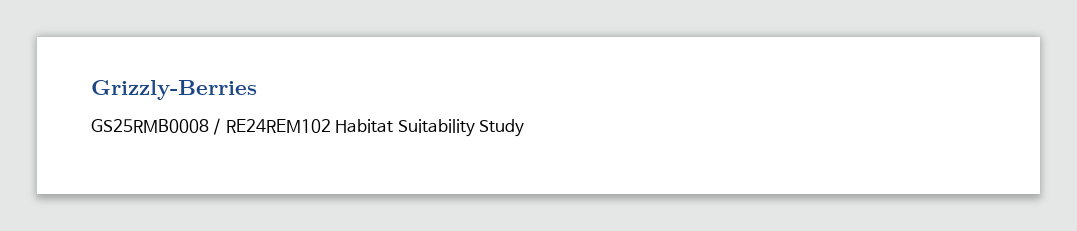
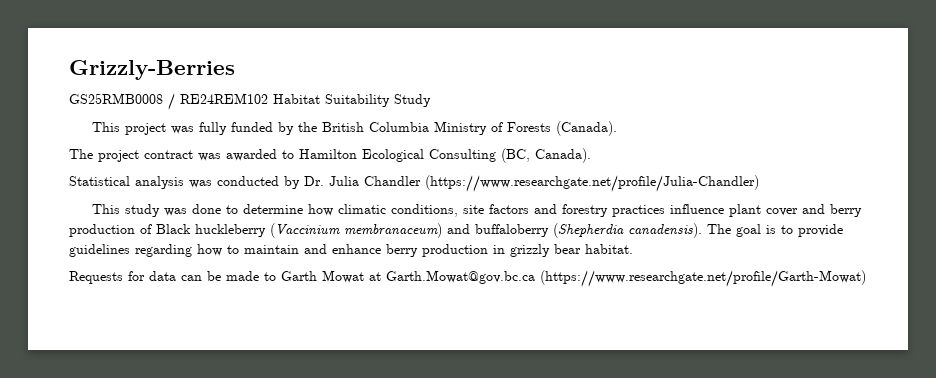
+ This project was fully funded by the British Columbia Ministry of Forests (Canada).
+ The project contract was awarded to Hamilton Ecological Consulting (BC, Canada).
+ Statistical analysis was conducted by Dr. Julia Chandler (https://www.researchgate.net/profile/Julia-Chandler)
+ This study was done to determine how climatic conditions, site factors and forestry practices influence plant cover and berry production of Black huckleberry (Vaccinium membranaceum) and buffaloberry (Shepherdia canadensis). The goal is to provide guidelines regarding how to maintain and enhance berry production in grizzly bear habitat.
+ Requests for data can be made to Garth Mowat at Garth.Mowat@gov.bc.ca (https://www.researchgate.net/profile/Garth-Mowat)

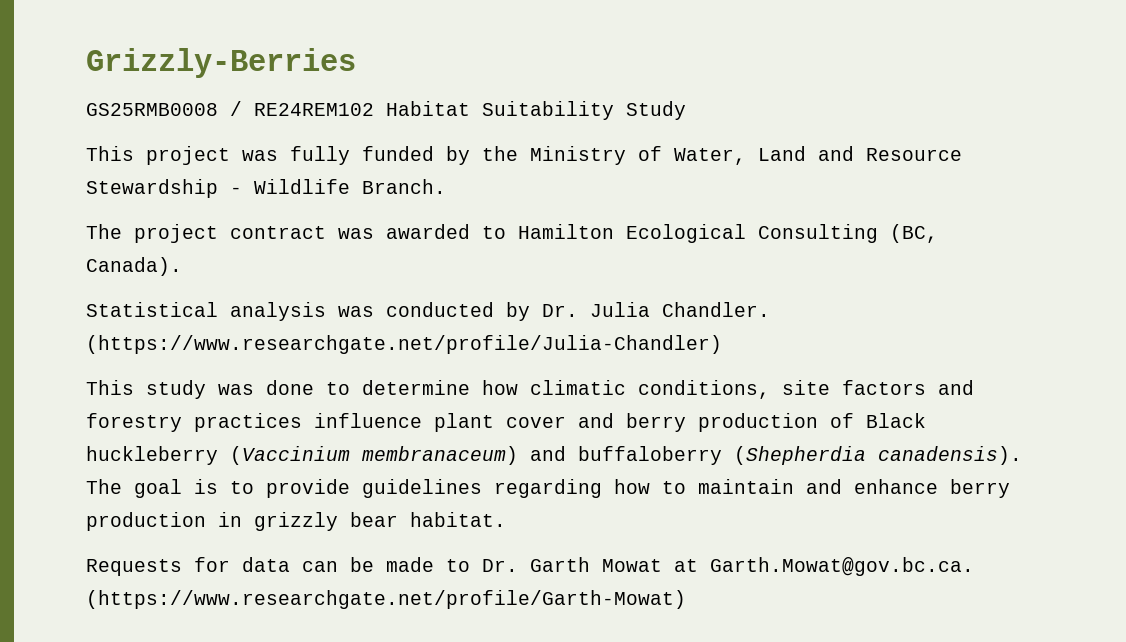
- This project was fully funded by the British Columbia Ministry of Forests (Canada).
+ This project was fully funded by the Ministry of Water, Land and Resource Stewardship - Wildlife Branch.
- Statistical analysis was conducted by Dr. Julia Chandler (https://www.researchgate.net/profile/Julia-Chandler)
+ Statistical analysis was conducted by Dr. Julia Chandler. (https://www.researchgate.net/profile/Julia-Chandler)
- Requests for data can be made to Garth Mowat at Garth.Mowat@gov.bc.ca (https://www.researchgate.net/profile/Garth-Mowat)
+ Requests for data can be made to Dr. Garth Mowat at Garth.Mowat@gov.bc.ca. (https://www.researchgate.net/profile/Garth-Mowat)

